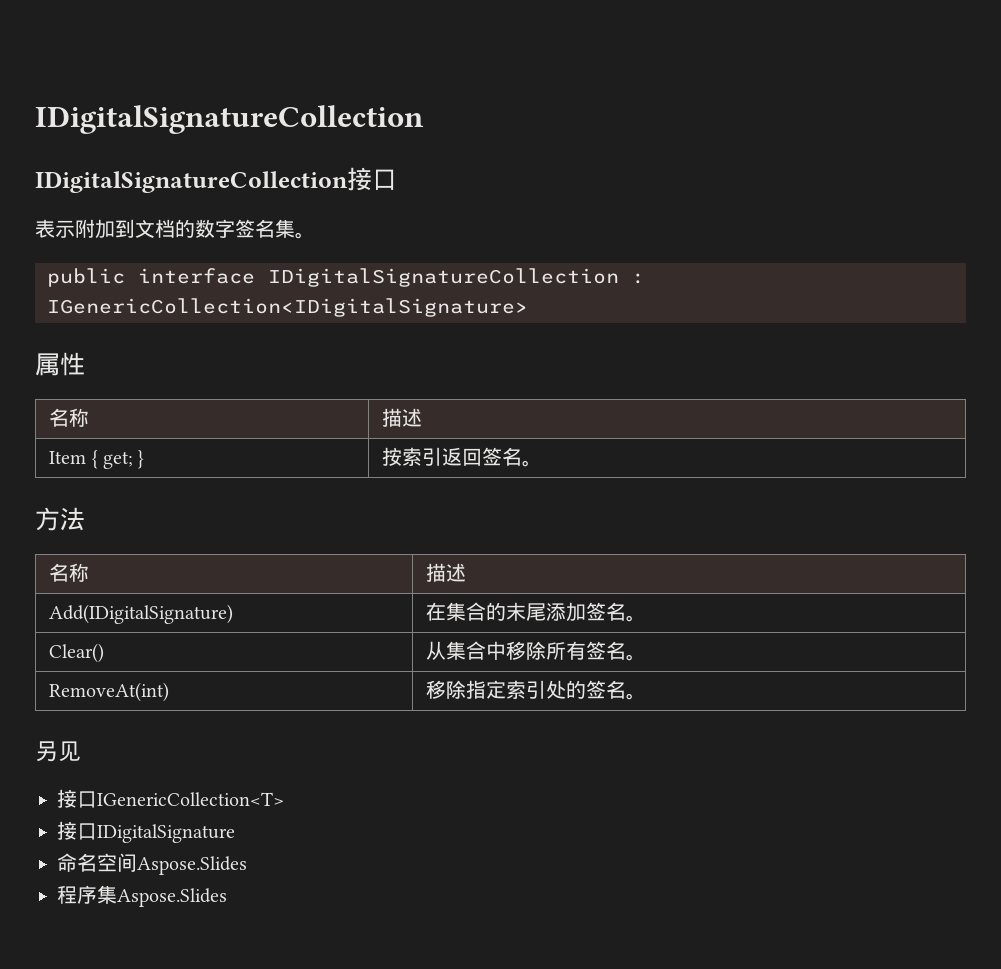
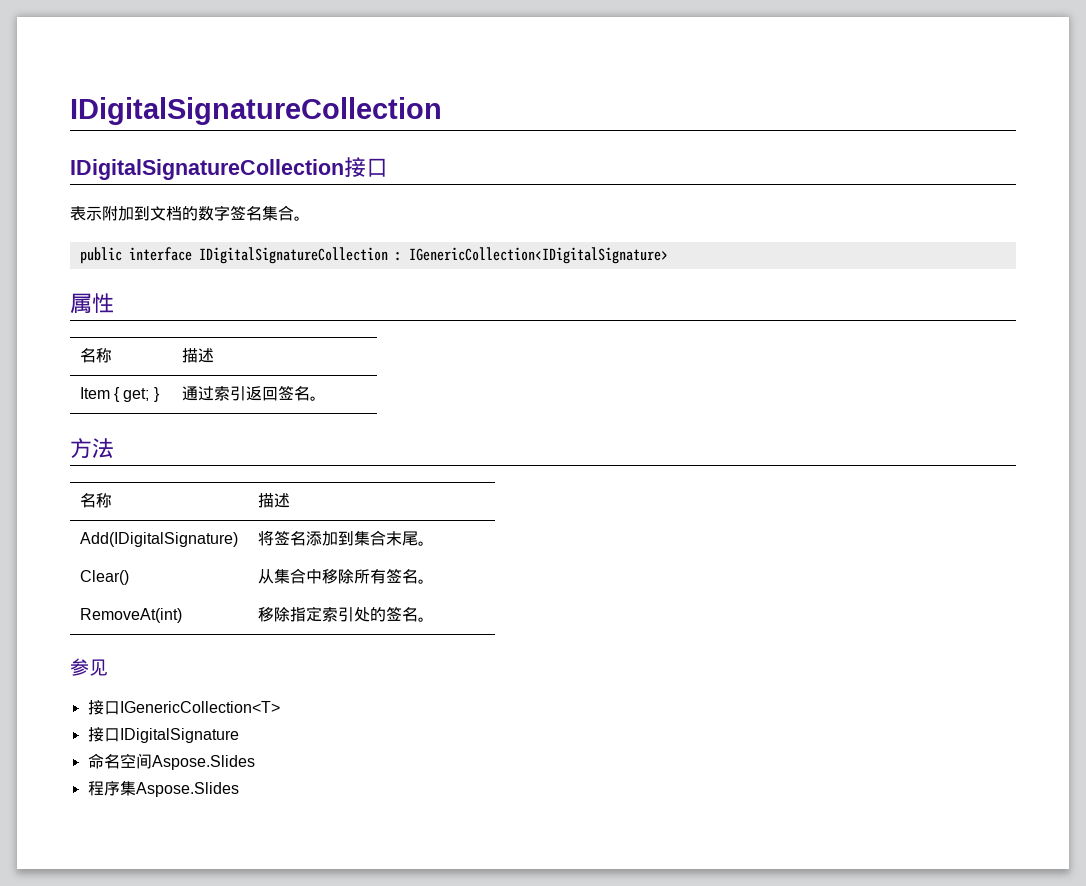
- 表示附加到文档的数字签名集。
+ 表示附加到文档的数字签名集合。
- Item { get; } | 按索引返回签名。
+ Item { get; } | 通过索引返回签名。
- Add(IDigitalSignature) | 在集合的末尾添加签名。
+ Add(IDigitalSignature) | 将签名添加到集合末尾。
- 另见
+ 参见

